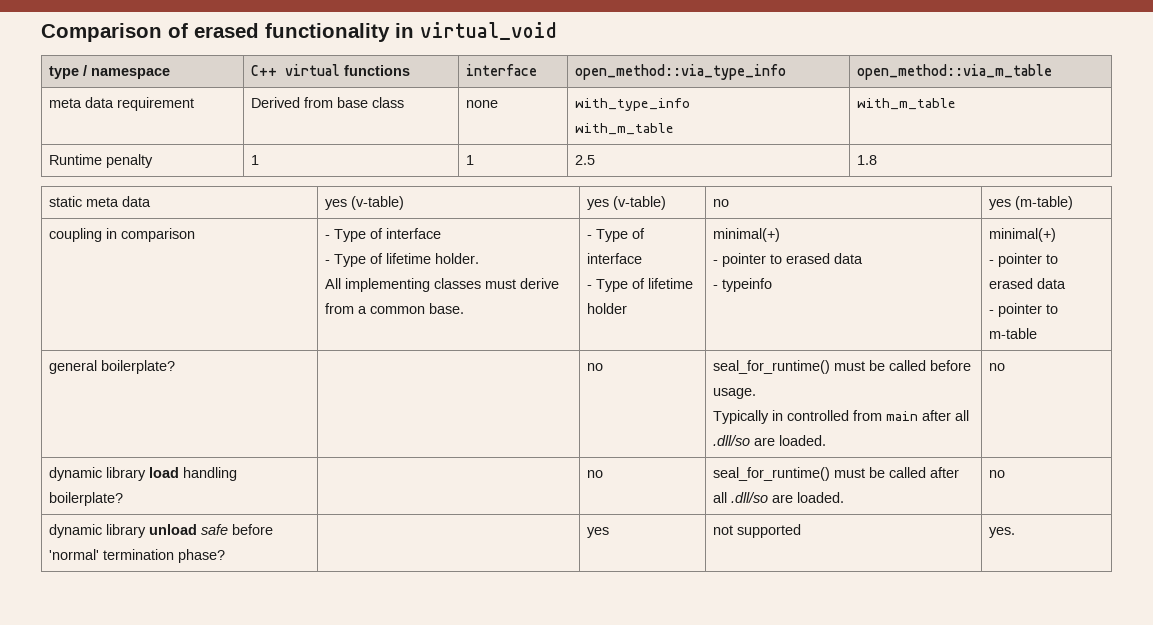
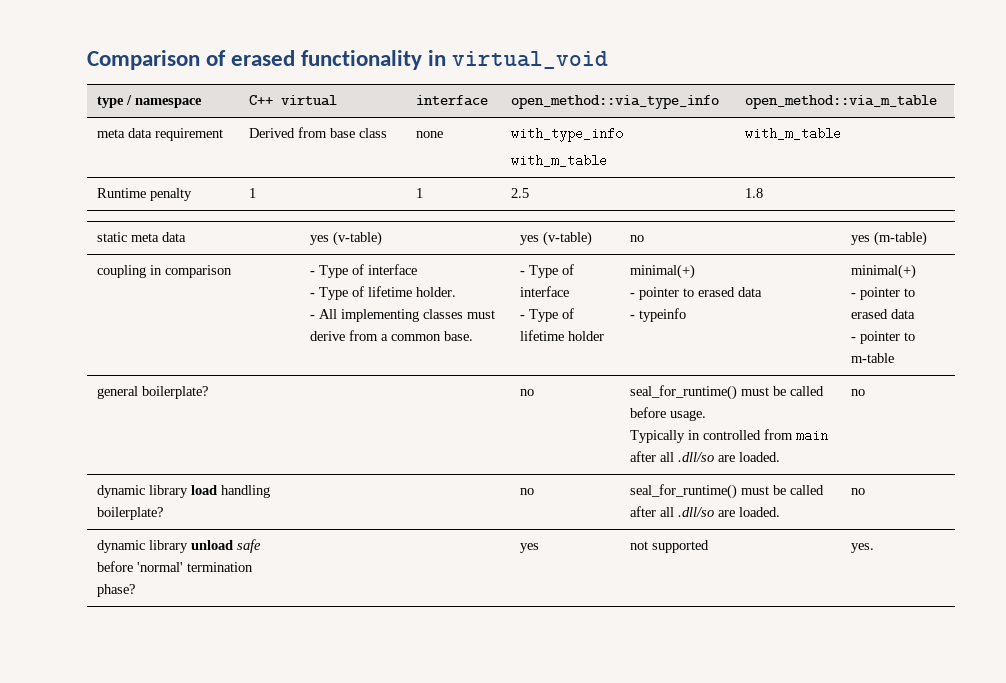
- type / namespace | C++ virtual functions | interface | open_method::via_type_info | open_method::via_m_table
+ type / namespace | C++ virtual | interface | open_method::via_type_info | open_method::via_m_table
- All implementing classes must derive from a common base.
+ - All implementing classes must derive from a common base.

